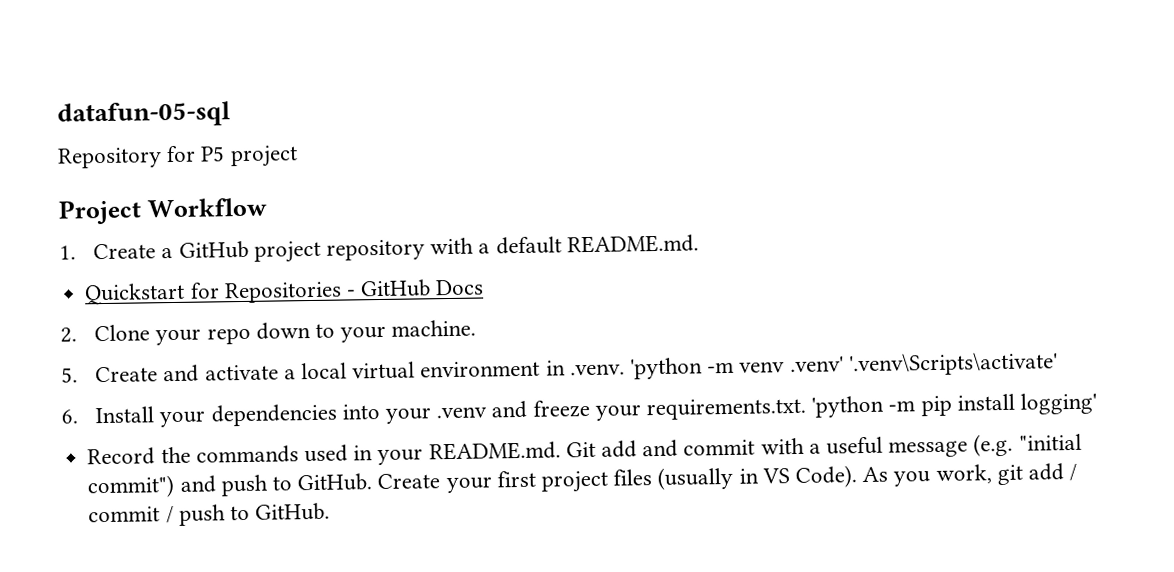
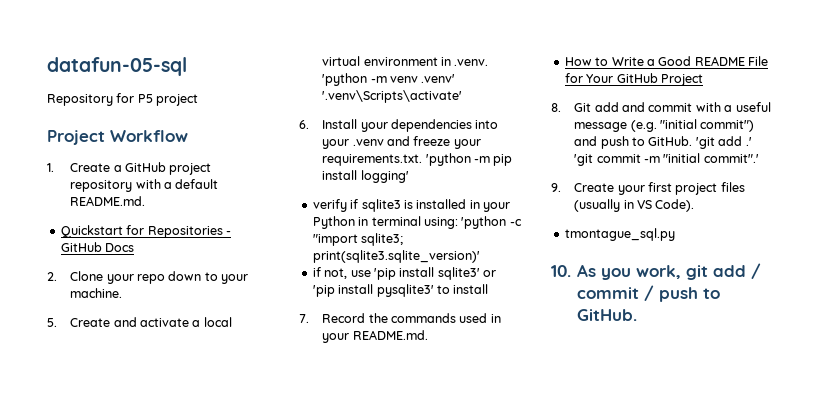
- Record the commands used in your README.md. Git add and commit with a useful message (e.g. "initial commit") and push to GitHub.
+ verify if sqlite3 is installed in your Python in terminal using: 'python -c "import sqlite3; print(sqlite3.sqlite_version)'
+ if not, use 'pip install sqlite3' or 'pip install pysqlite3' to install
+ 7. Record the commands used in your README.md.
+ How to Write a Good README File for Your GitHub Project
+ 8. Git add and commit with a useful message (e.g. "initial commit") and push to GitHub.
- Create your first project files (usually in VS Code). As you work, git add / commit / push to GitHub.
+ 'git add .' 'git commit -m "initial commit".'
+ 9. Create your first project files (usually in VS Code).
+ tmontague_sql.py
+ 10. As you work, git add / commit / push to GitHub.

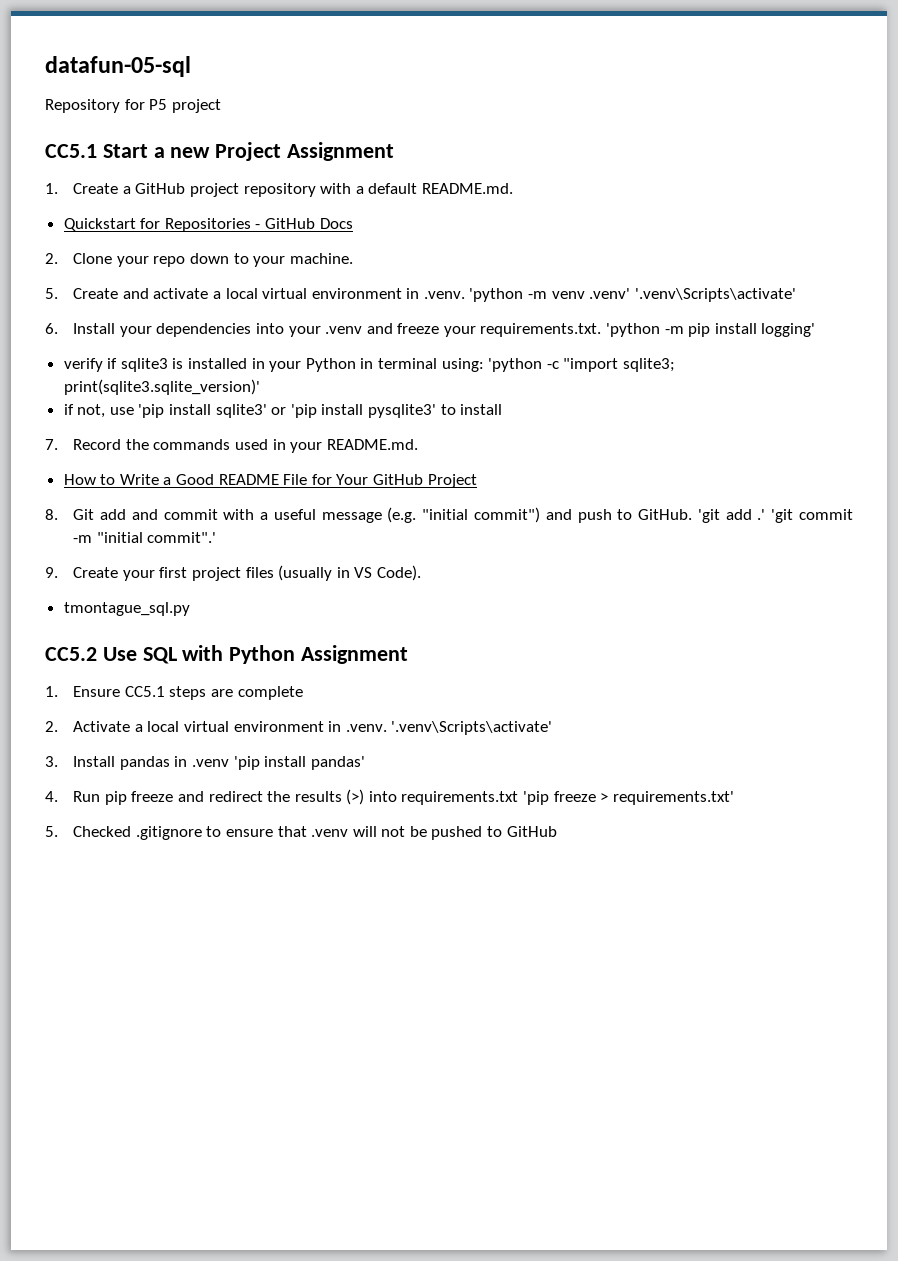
- Project Workflow
+ CC5.1 Start a new Project Assignment
- 10. As you work, git add / commit / push to GitHub.
+ CC5.2 Use SQL with Python Assignment
+ 1. Ensure CC5.1 steps are complete
+ 2. Activate a local virtual environment in .venv. '.venv\Scripts\activate'
+ 3. Install pandas in .venv 'pip install pandas'
+ 4. Run pip freeze and redirect the results (>) into requirements.txt 'pip freeze > requirements.txt'
+ 5. Checked .gitignore to ensure that .venv will not be pushed to GitHub

